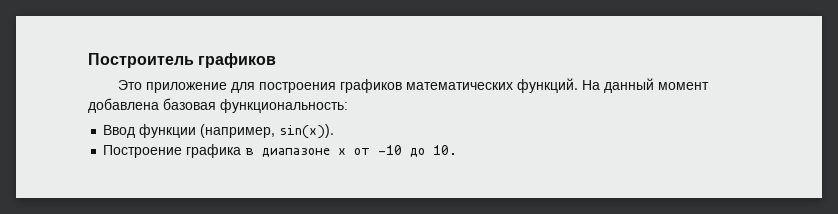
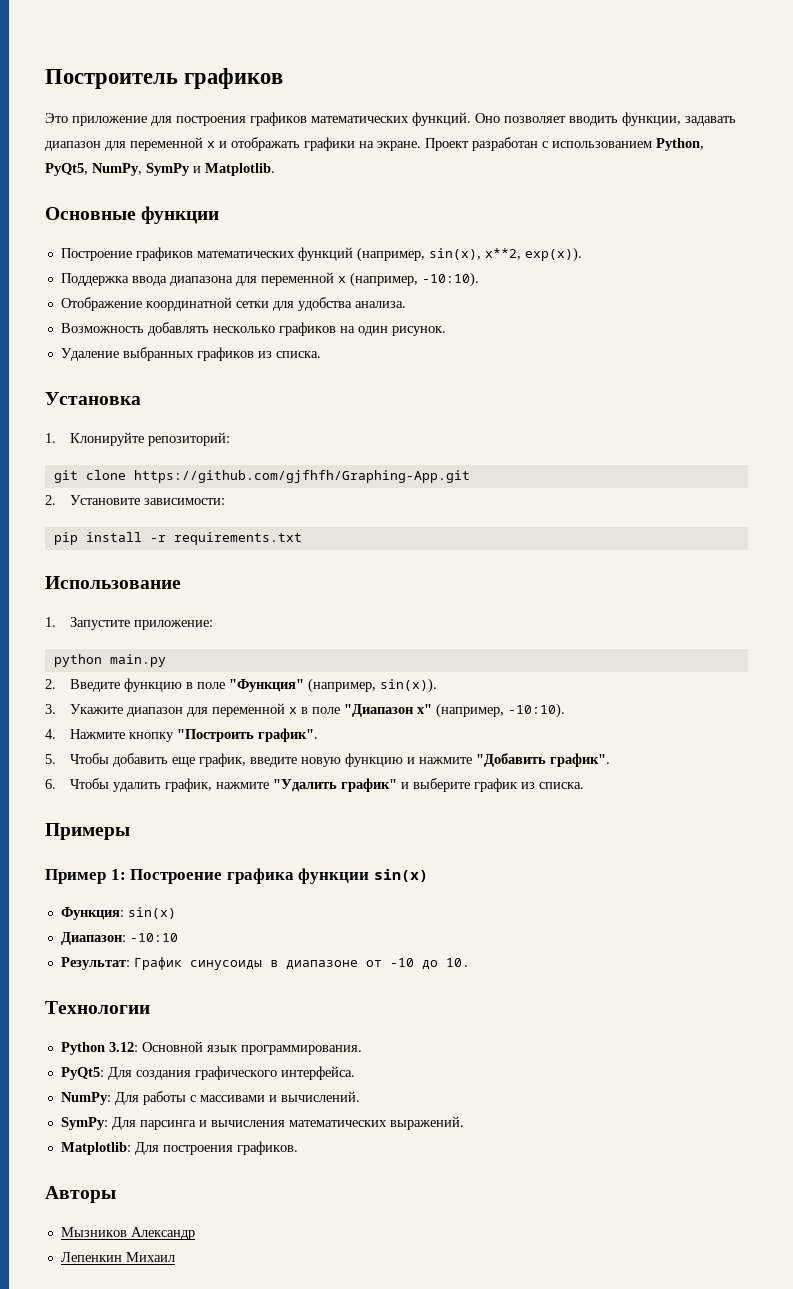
- На данный момент добавлена базовая функциональность:
- Ввод функции (например, sin(x)).
- Построение графика в диапазоне x от -10 до 10.
+ Оно позволяет вводить функции, задавать диапазон для переменной x и отображать графики на экране. Проект разработан с использованием Python, PyQt5, NumPy, SymPy и Matplotlib.
+ Основные функции
+ Построение графиков математических функций (например, sin(x), x**2, exp(x)).
+ Поддержка ввода диапазона для переменной x (например, -10:10).
+ Отображение координатной сетки для удобства анализа.
+ Возможность добавлять несколько графиков на один рисунок.
+ Удаление выбранных графиков из списка.
+ Установка
+ 1. Клонируйте репозиторий:
+ git clone https://github.com/gjfhfh/Graphing-App.git
+ 2. Установите зависимости:
+ pip install -r requirements.txt
+ Использование
+ 1. Запустите приложение:
+ python main.py
+ 2. Введите функцию в поле "Функция" (например, sin(x)).
+ 3. Укажите диапазон для переменной x в поле "Диапазон x" (например, -10:10).
+ 4. Нажмите кнопку "Построить график".
+ 5. Чтобы добавить еще график, введите новую функцию и нажмите "Добавить график".
+ 6. Чтобы удалить график, нажмите "Удалить график" и выберите график из списка.
+ Примеры
+ Пример 1: Построение графика функции sin(x)
+ Функция: sin(x)
+ Диапазон: -10:10
+ Результат: График синусоиды в диапазоне от -10 до 10.
+ Технологии
+ Python 3.12: Основной язык программирования.
+ PyQt5: Для создания графического интерфейса.
+ NumPy: Для работы с массивами и вычислений.
+ SymPy: Для парсинга и вычисления математических выражений.
+ Matplotlib: Для построения графиков.
+ Авторы
+ Мызников Александр
+ Лепенкин Михаил

